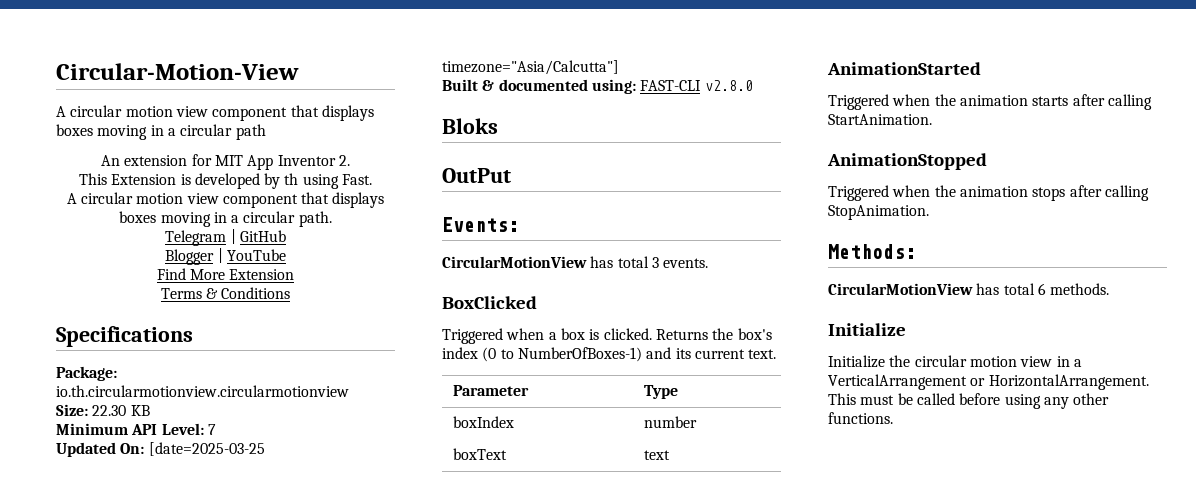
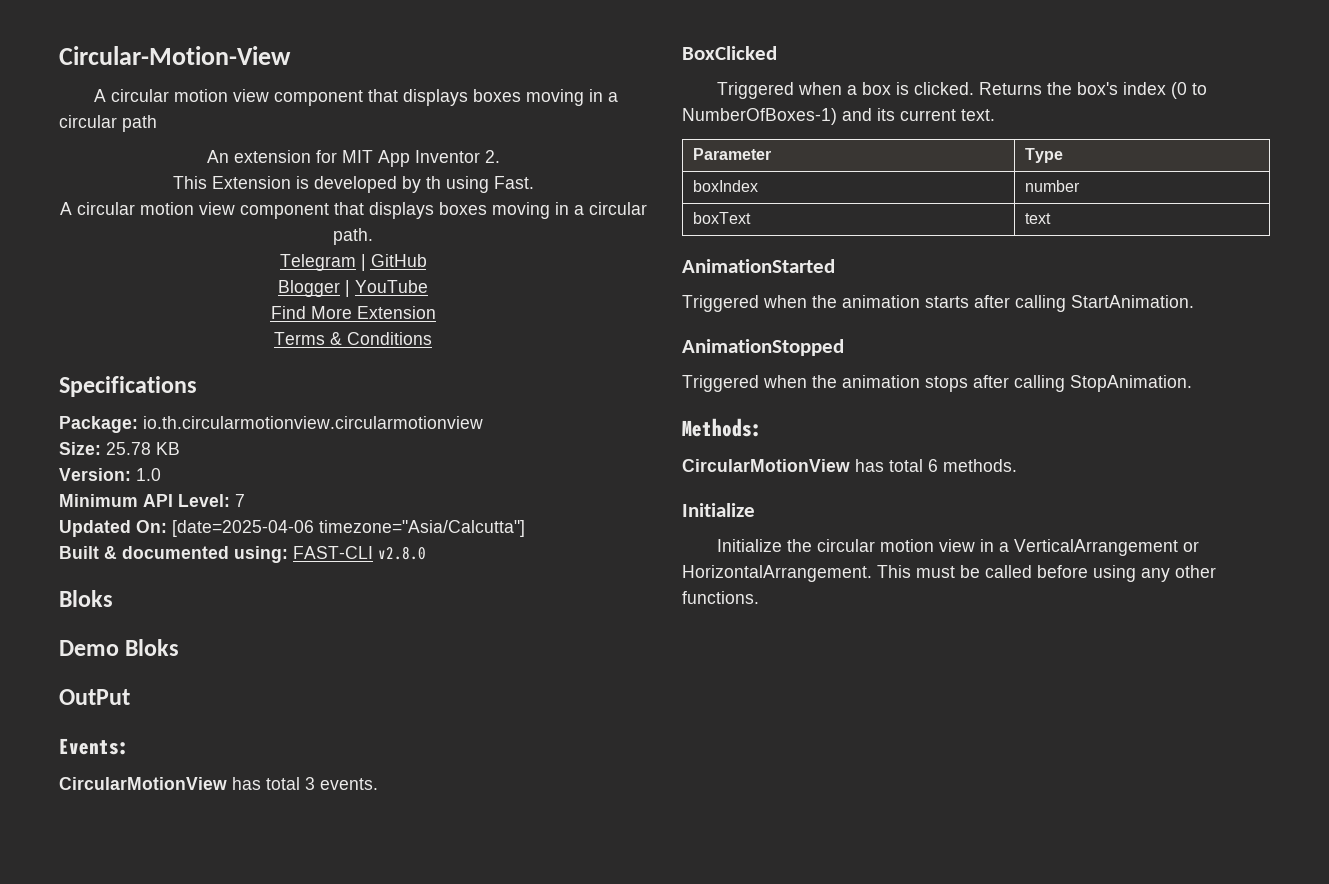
- Size: 22.30 KB
+ Size: 25.78 KB
+ Version: 1.0
- Updated On: [date=2025-03-25 timezone="Asia/Calcutta"]
+ Updated On: [date=2025-04-06 timezone="Asia/Calcutta"]
+ Demo Bloks

